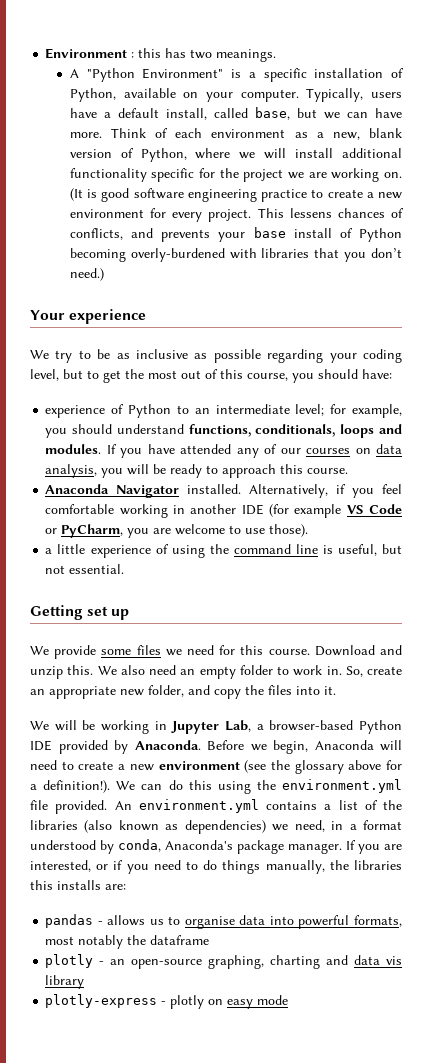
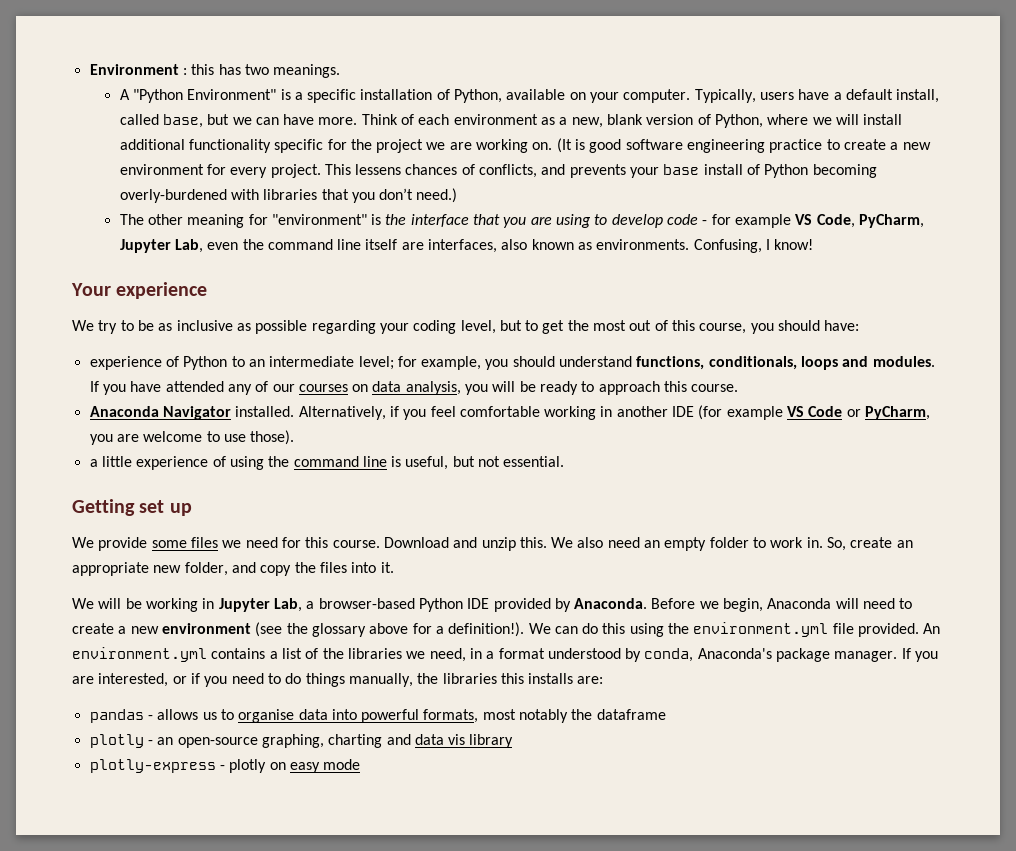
+ The other meaning for "environment" is the interface that you are using to develop code - for example VS Code, PyCharm, Jupyter Lab, even the command line itself are interfaces, also known as environments. Confusing, I know!
- An environment.yml contains a list of the libraries (also known as dependencies) we need, in a format understood by conda, Anaconda's package manager.
+ An environment.yml contains a list of the libraries we need, in a format understood by conda, Anaconda's package manager.

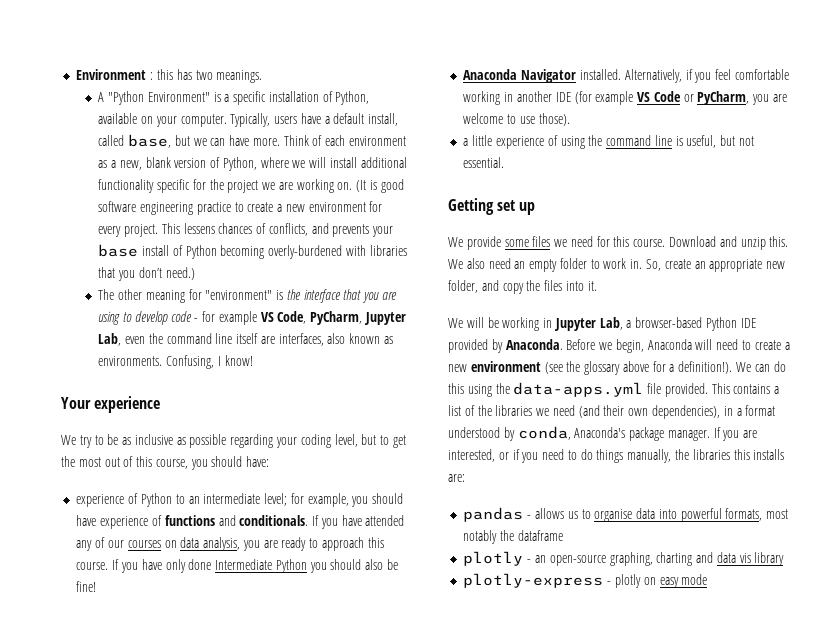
- experience of Python to an intermediate level; for example, you should understand functions, conditionals, loops and modules.
+ experience of Python to an intermediate level; for example, you should have experience of functions and conditionals.
- If you have attended any of our courses on data analysis, you will be ready to approach this course.
+ If you have attended any of our courses on data analysis, you are ready to approach this course. If you have only done Intermediate Python you should also be fine!
- We can do this using the environment.yml file provided.
+ We can do this using the data-apps.yml file provided.
- An environment.yml contains a list of the libraries we need, in a format understood by conda, Anaconda's package manager.
+ This contains a list of the libraries we need (and their own dependencies), in a format understood by conda, Anaconda's package manager.

